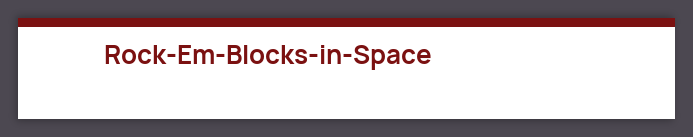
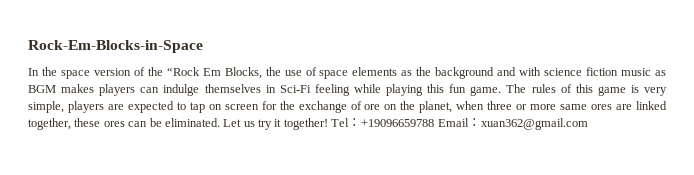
+ In the space version of the “Rock Em Blocks, the use of space elements as the background and with science fiction music as BGM makes players can indulge themselves in Sci-Fi feeling while playing this fun game. The rules of this game is very simple, players are expected to tap on screen for the exchange of ore on the planet, when three or more same ores are linked together, these ores can be eliminated. Let us try it together! Tel：+19096659788 Email：xuan362@gmail.com

